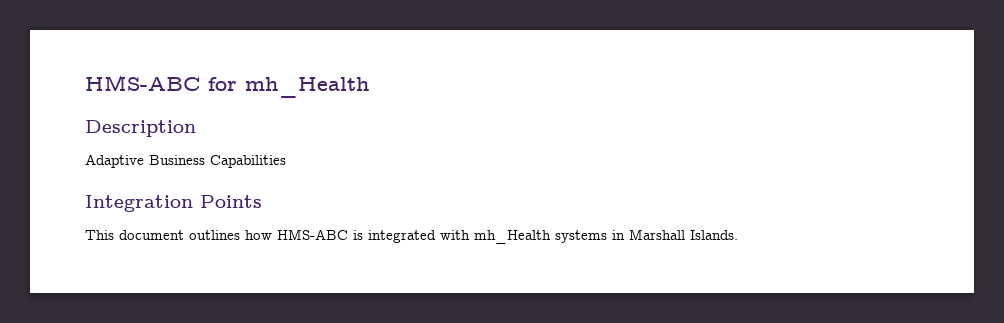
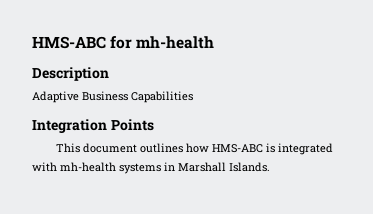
- HMS-ABC for mh_Health
+ HMS-ABC for mh-health
- This document outlines how HMS-ABC is integrated with mh_Health systems in Marshall Islands.
+ This document outlines how HMS-ABC is integrated with mh-health systems in Marshall Islands.

